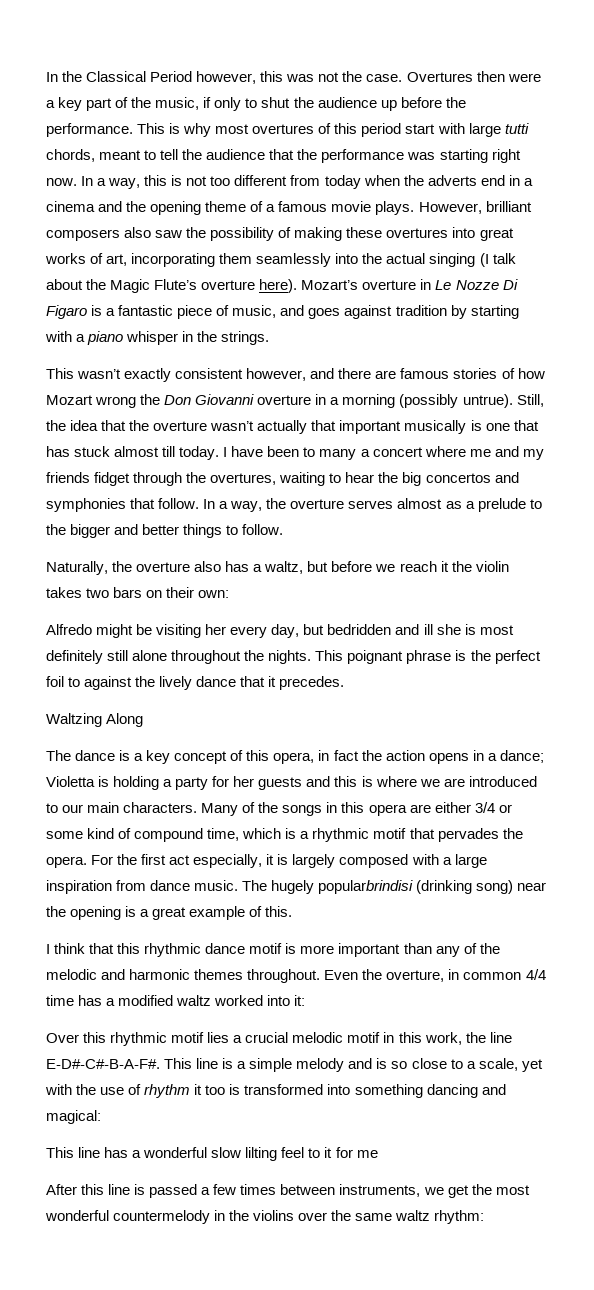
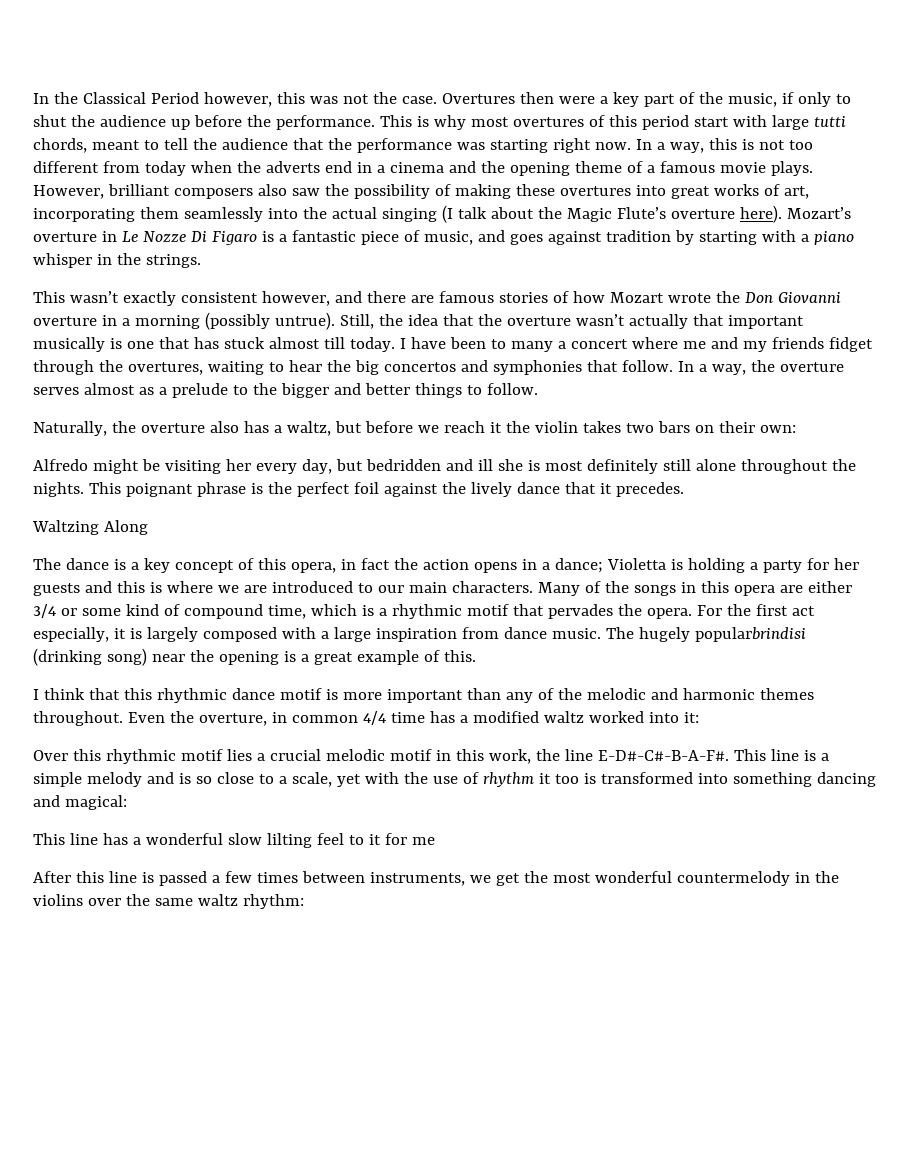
- This wasn’t exactly consistent however, and there are famous stories of how Mozart wrong the Don Giovanni overture in a morning (possibly untrue).
+ This wasn’t exactly consistent however, and there are famous stories of how Mozart wrote the Don Giovanni overture in a morning (possibly untrue).
- This poignant phrase is the perfect foil to against the lively dance that it precedes.
+ This poignant phrase is the perfect foil against the lively dance that it precedes.

